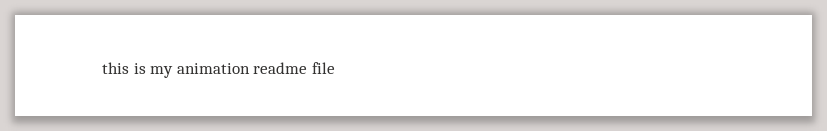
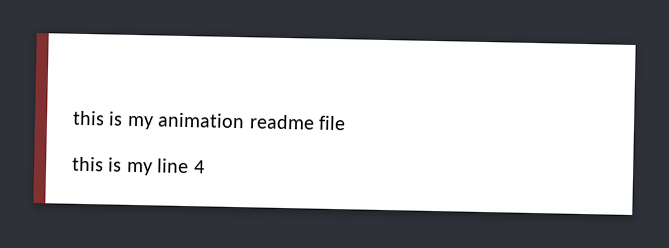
+ this is my line 4

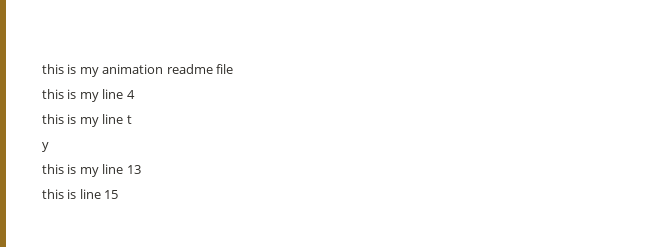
+ this is my line t
+ y
+ this is my line 13
+ this is line 15

